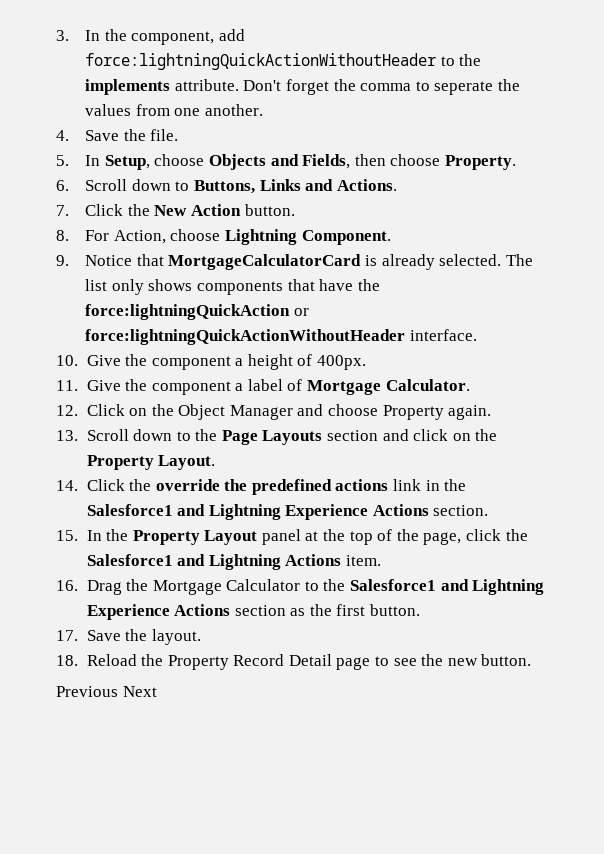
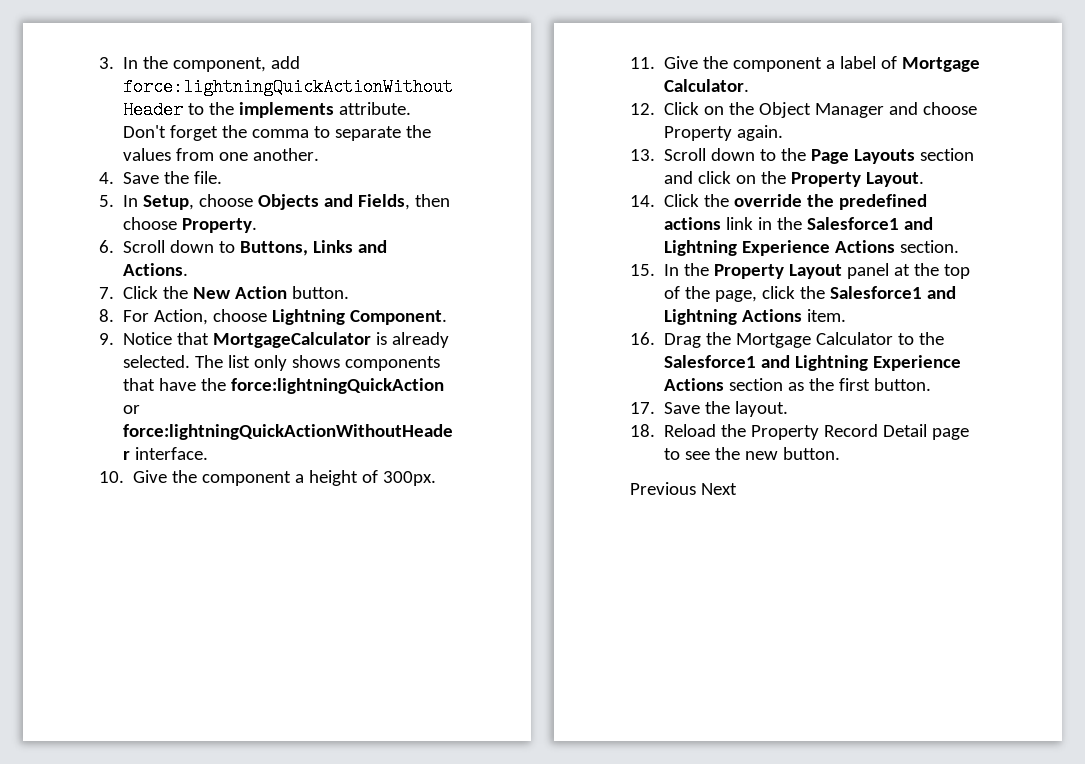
- Don't forget the comma to seperate the values from one another.
+ Don't forget the comma to separate the values from one another.
- 9. Notice that MortgageCalculatorCard is already selected.
+ 9. Notice that MortgageCalculator is already selected.
- 10. Give the component a height of 400px.
+ 10. Give the component a height of 300px.

